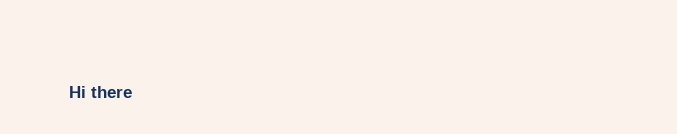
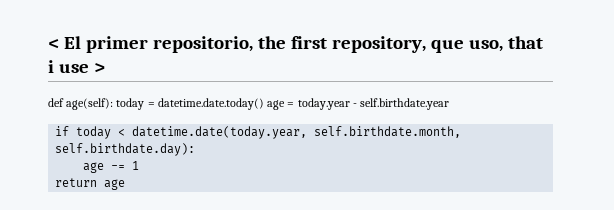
- Hi there
+ < El primer repositorio, the first repository, que uso, that i use >
+ def age(self): today = datetime.date.today() age = today.year - self.birthdate.year
+ if today < datetime.date(today.year, self.birthdate.month, self.birthdate.day):
+ age -= 1
+ return age

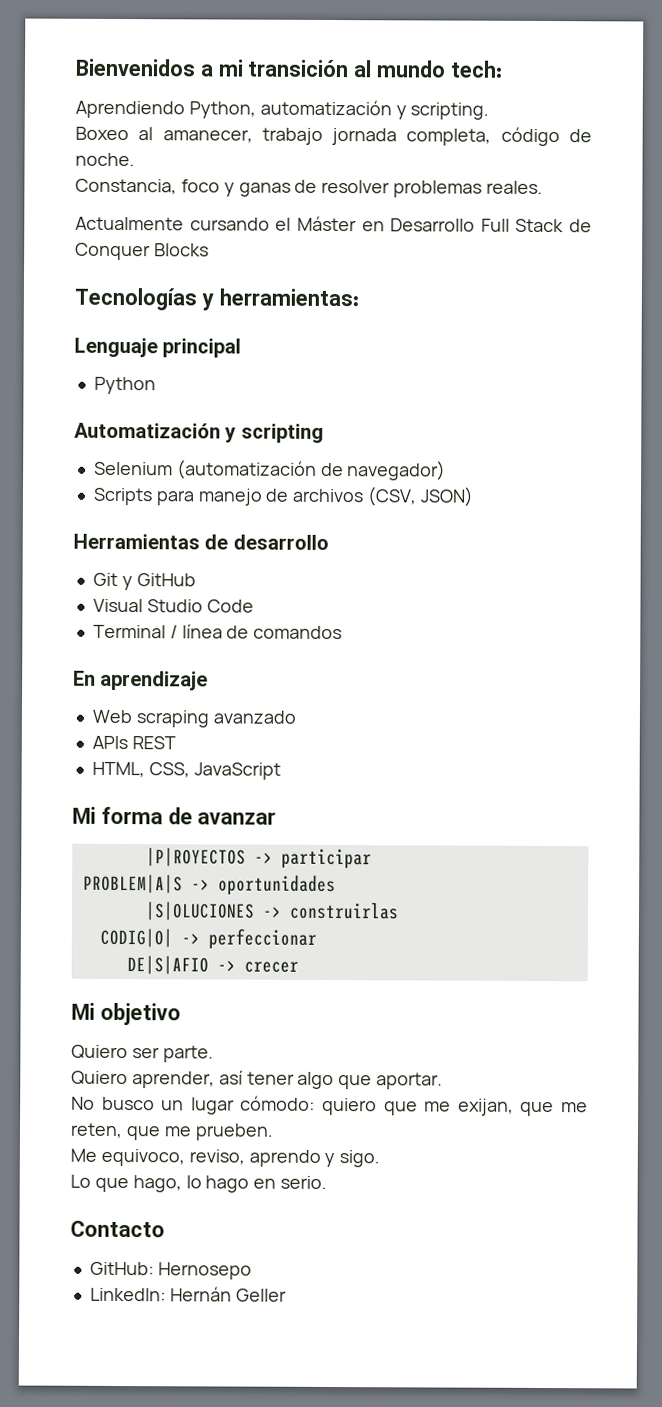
- < El primer repositorio, the first repository, que uso, that i use >
- def age(self): today = datetime.date.today() age = today.year - self.birthdate.year
- if today < datetime.date(today.year, self.birthdate.month, self.birthdate.day):
- age -= 1
- return age
+ Bienvenidos a mi transición al mundo tech:
+ Aprendiendo Python, automatización y scripting.
+ Boxeo al amanecer, trabajo jornada completa, código de noche.
+ Constancia, foco y ganas de resolver problemas reales.
+ Actualmente cursando el Máster en Desarrollo Full Stack de Conquer Blocks
+ Tecnologías y herramientas:
+ Lenguaje principal
+ Python
+ Automatización y scripting
+ Selenium (automatización de navegador)
+ Scripts para manejo de archivos (CSV, JSON)
+ Herramientas de desarrollo
+ Git y GitHub
+ Visual Studio Code
+ Terminal / línea de comandos
+ En aprendizaje
+ Web scraping avanzado
+ APIs REST
+ HTML, CSS, JavaScript
+ Mi forma de avanzar
+ |P|ROYECTOS -> participar
+ PROBLEM|A|S -> oportunidades
+ |S|OLUCIONES -> construirlas
+ CODIG|O| -> perfeccionar
+ DE|S|AFIO -> crecer
+ Mi objetivo
+ Quiero ser parte.
+ Quiero aprender, así tener algo que aportar.
+ No busco un lugar cómodo: quiero que me exijan, que me reten, que me prueben.
+ Me equivoco, reviso, aprendo y sigo.
+ Lo que hago, lo hago en serio.
+ Contacto
+ GitHub: Hernosepo
+ LinkedIn: Hernán Geller

